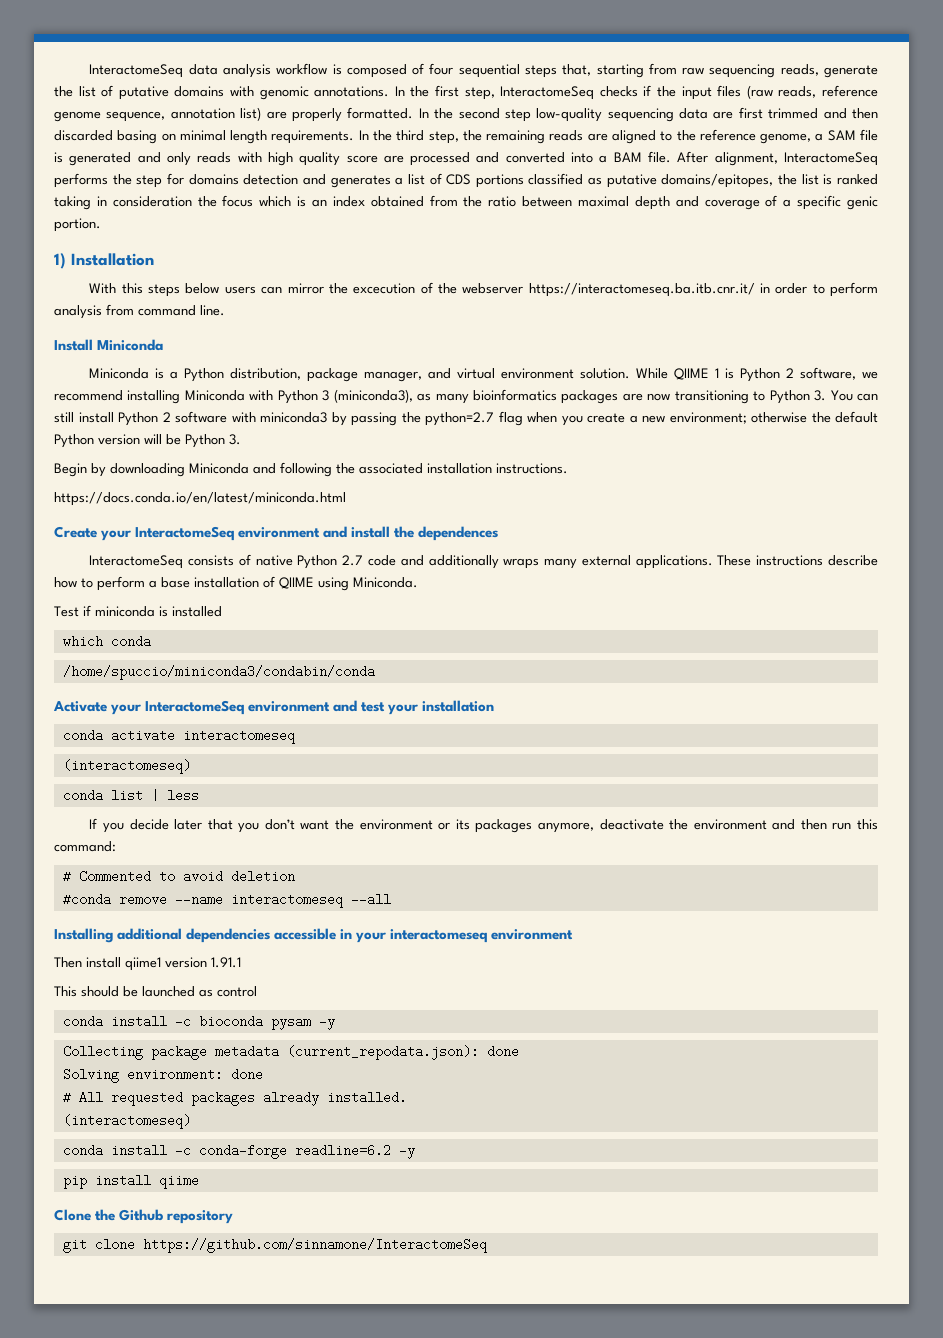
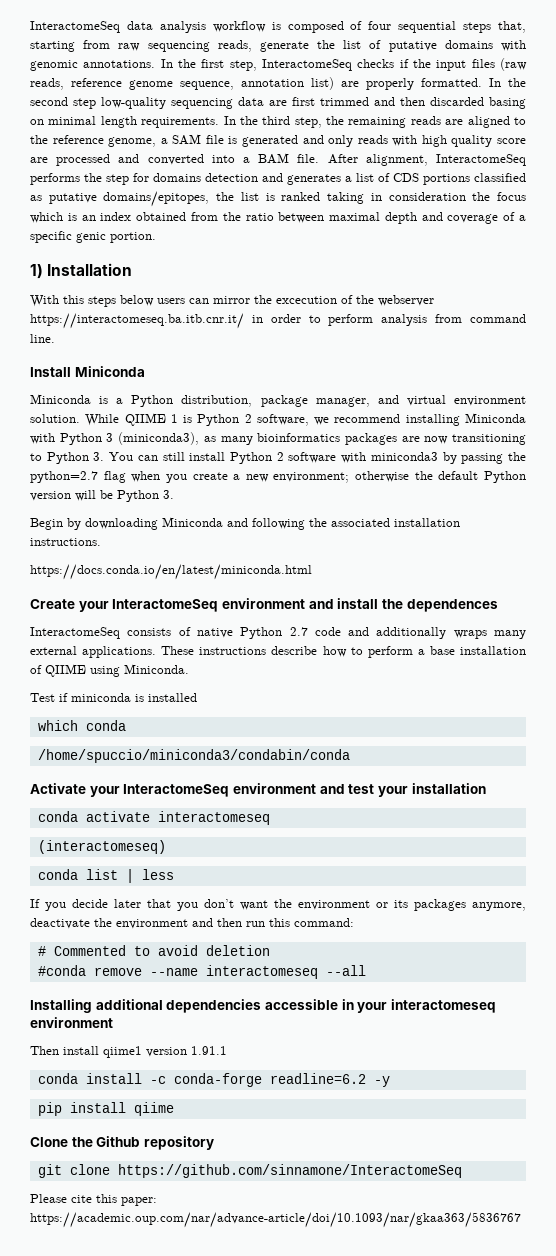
- This should be launched as control
- conda install -c bioconda pysam -y
- Collecting package metadata (current_repodata.json): done
- Solving environment: done
- # All requested packages already installed.
- (interactomeseq)
+ Please cite this paper: https://academic.oup.com/nar/advance-article/doi/10.1093/nar/gkaa363/5836767

